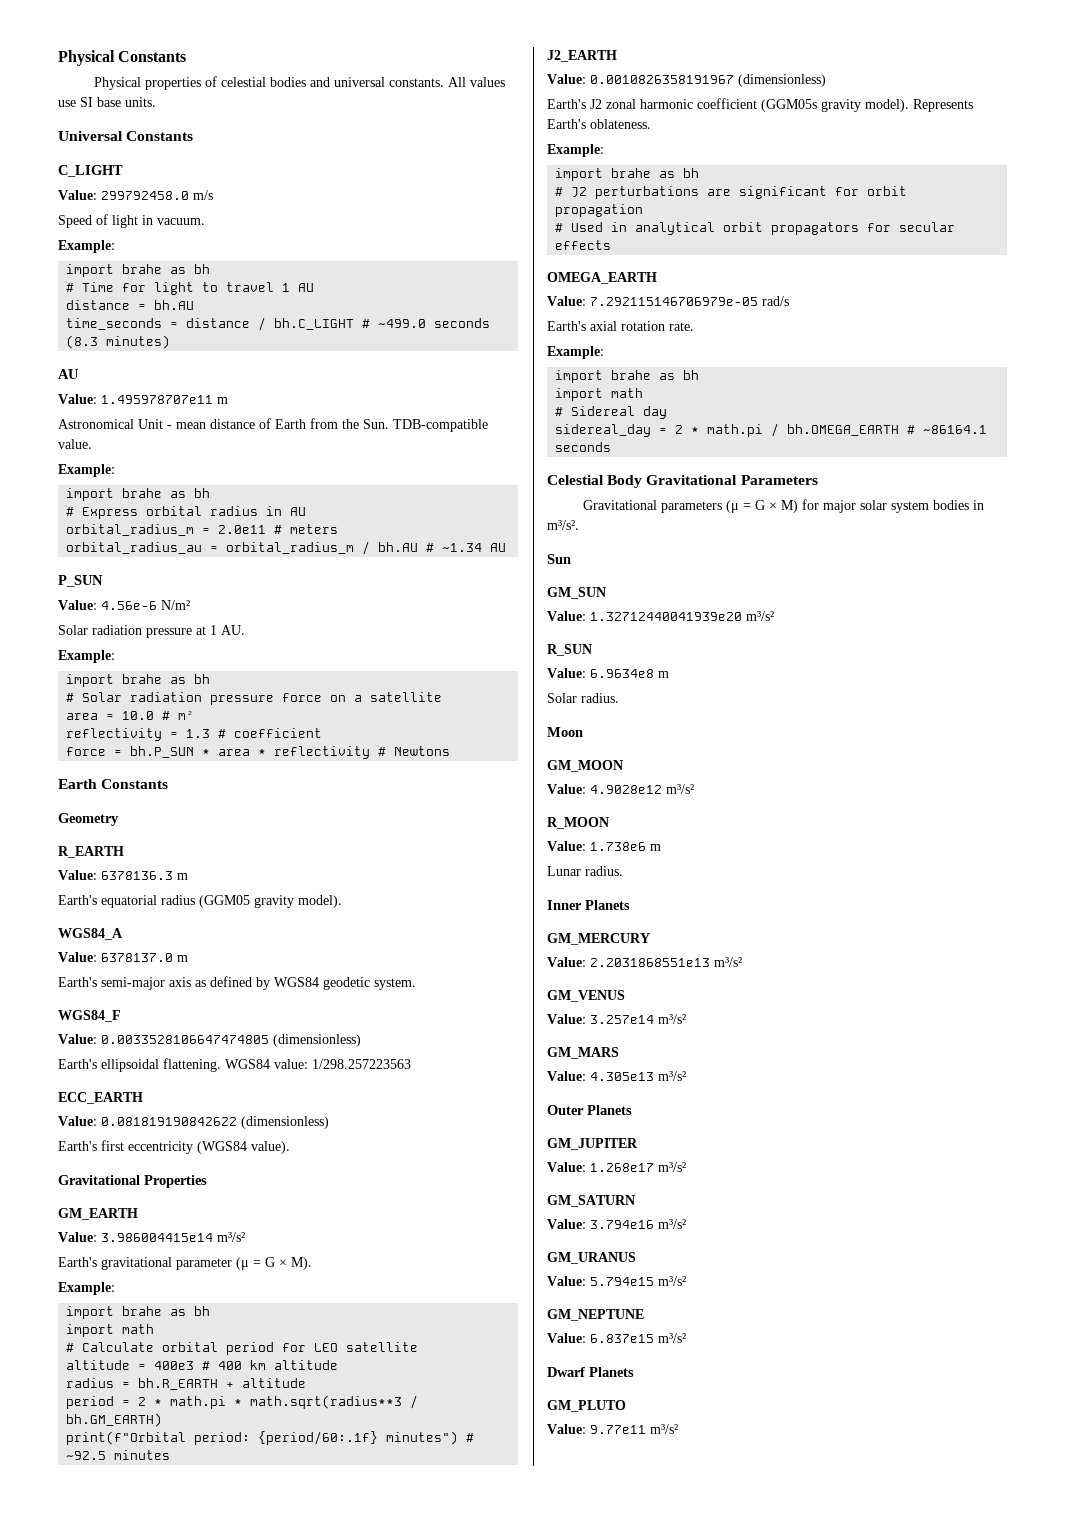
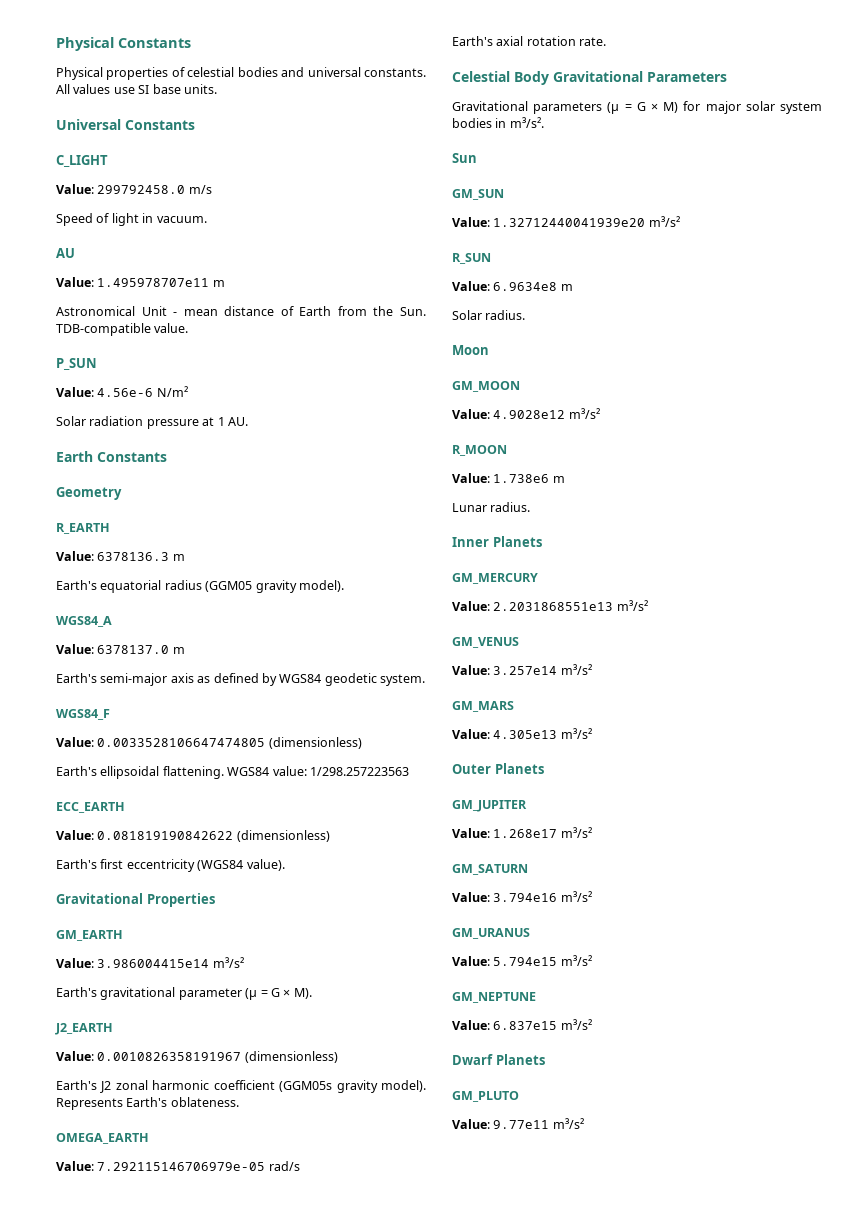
  Speed of light in vacuum.
- Example:
- import brahe as bh
- # Time for light to travel 1 AU
- distance = bh.AU
- time_seconds = distance / bh.C_LIGHT # ~499.0 seconds (8.3 minutes)
  Astronomical Unit - mean distance of Earth from the Sun. TDB-compatible value.
- Example:
- import brahe as bh
- # Express orbital radius in AU
- orbital_radius_m = 2.0e11 # meters
- orbital_radius_au = orbital_radius_m / bh.AU # ~1.34 AU
  Solar radiation pressure at 1 AU.
- Example:
- import brahe as bh
- # Solar radiation pressure force on a satellite
- area = 10.0 # m²
- reflectivity = 1.3 # coefficient
- force = bh.P_SUN * area * reflectivity # Newtons
  Earth's gravitational parameter (μ = G × M).
- Example:
- import brahe as bh
- import math
- # Calculate orbital period for LEO satellite
- altitude = 400e3 # 400 km altitude
- radius = bh.R_EARTH + altitude
- period = 2 * math.pi * math.sqrt(radius**3 / bh.GM_EARTH)
- print(f"Orbital period: {period/60:.1f} minutes") # ~92.5 minutes
  Represents Earth's oblateness.
- Example:
- import brahe as bh
- # J2 perturbations are significant for orbit propagation
- # Used in analytical orbit propagators for secular effects
  Earth's axial rotation rate.
- Example:
- import brahe as bh
- import math
- # Sidereal day
- sidereal_day = 2 * math.pi / bh.OMEGA_EARTH # ~86164.1 seconds

